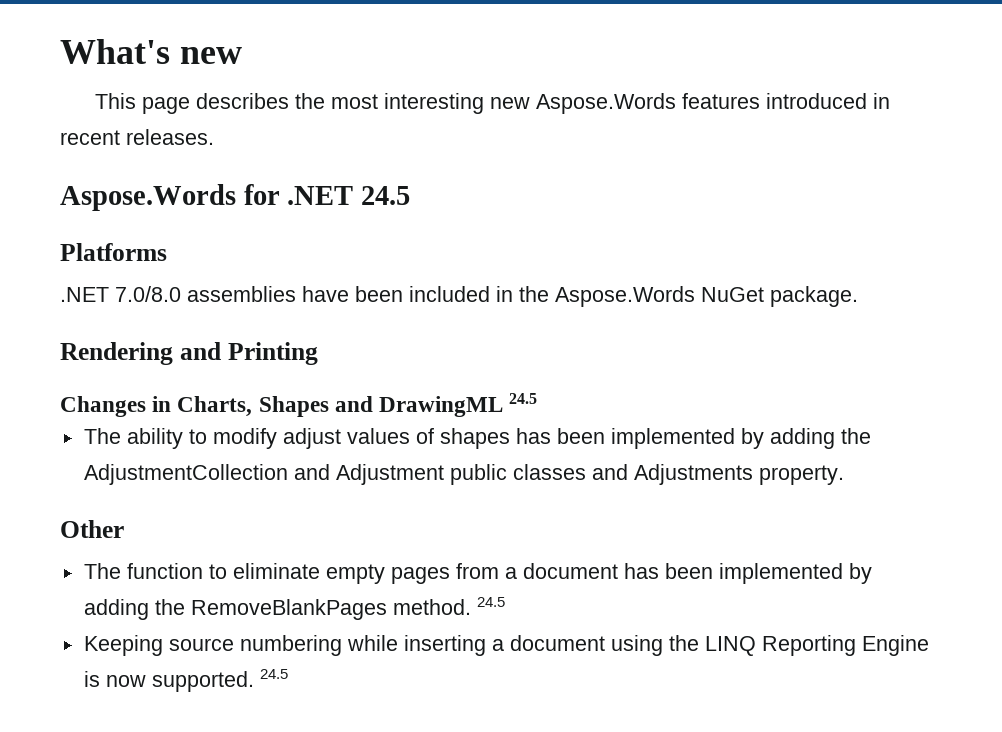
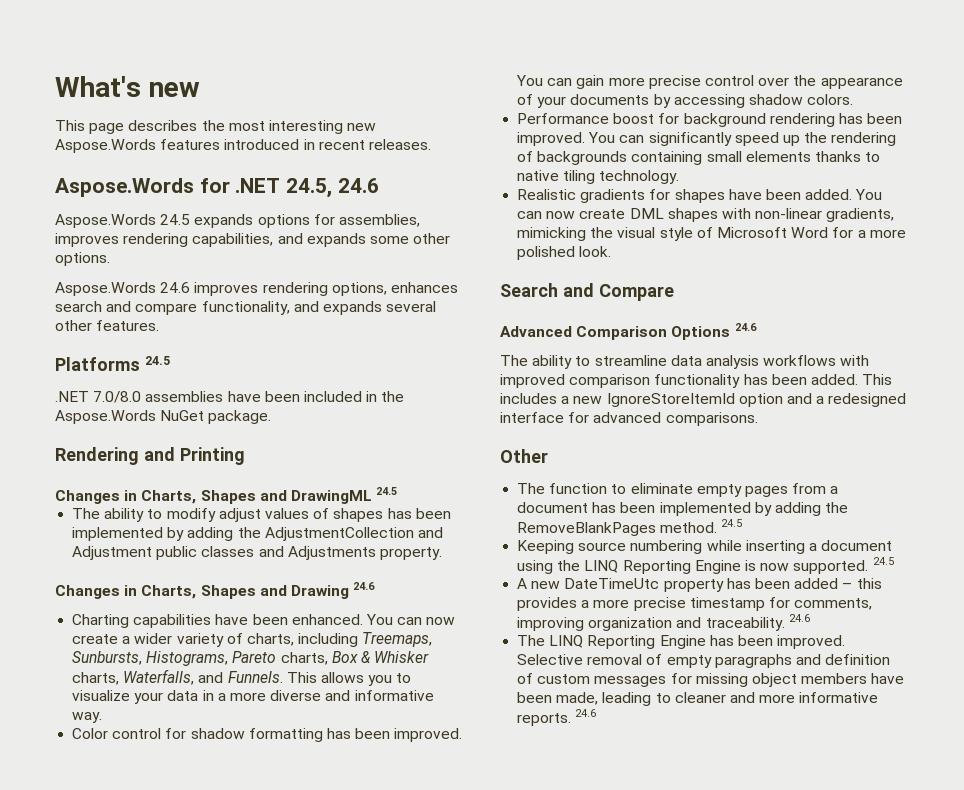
- Aspose.Words for .NET 24.5
+ Aspose.Words for .NET 24.5, 24.6
+ Aspose.Words 24.5 expands options for assemblies, improves rendering capabilities, and expands some other options.
+ Aspose.Words 24.6 improves rendering options, enhances search and compare functionality, and expands several other features.
- Platforms
+ Platforms 24.5
+ Changes in Charts, Shapes and Drawing 24.6
+ Charting capabilities have been enhanced. You can now create a wider variety of charts, including Treemaps, Sunbursts, Histograms, Pareto charts, Box & Whisker charts, Waterfalls, and Funnels. This allows you to visualize your data in a more diverse and informative way.
+ Color control for shadow formatting has been improved. You can gain more precise control over the appearance of your documents by accessing shadow colors.
+ Performance boost for background rendering has been improved. You can significantly speed up the rendering of backgrounds containing small elements thanks to native tiling technology.
+ Realistic gradients for shapes have been added. You can now create DML shapes with non-linear gradients, mimicking the visual style of Microsoft Word for a more polished look.
+ Search and Compare
+ Advanced Comparison Options 24.6
+ The ability to streamline data analysis workflows with improved comparison functionality has been added. This includes a new IgnoreStoreItemId option and a redesigned interface for advanced comparisons.
+ A new DateTimeUtc property has been added – this provides a more precise timestamp for comments, improving organization and traceability. 24.6
+ The LINQ Reporting Engine has been improved. Selective removal of empty paragraphs and definition of custom messages for missing object members have been made, leading to cleaner and more informative reports. 24.6

